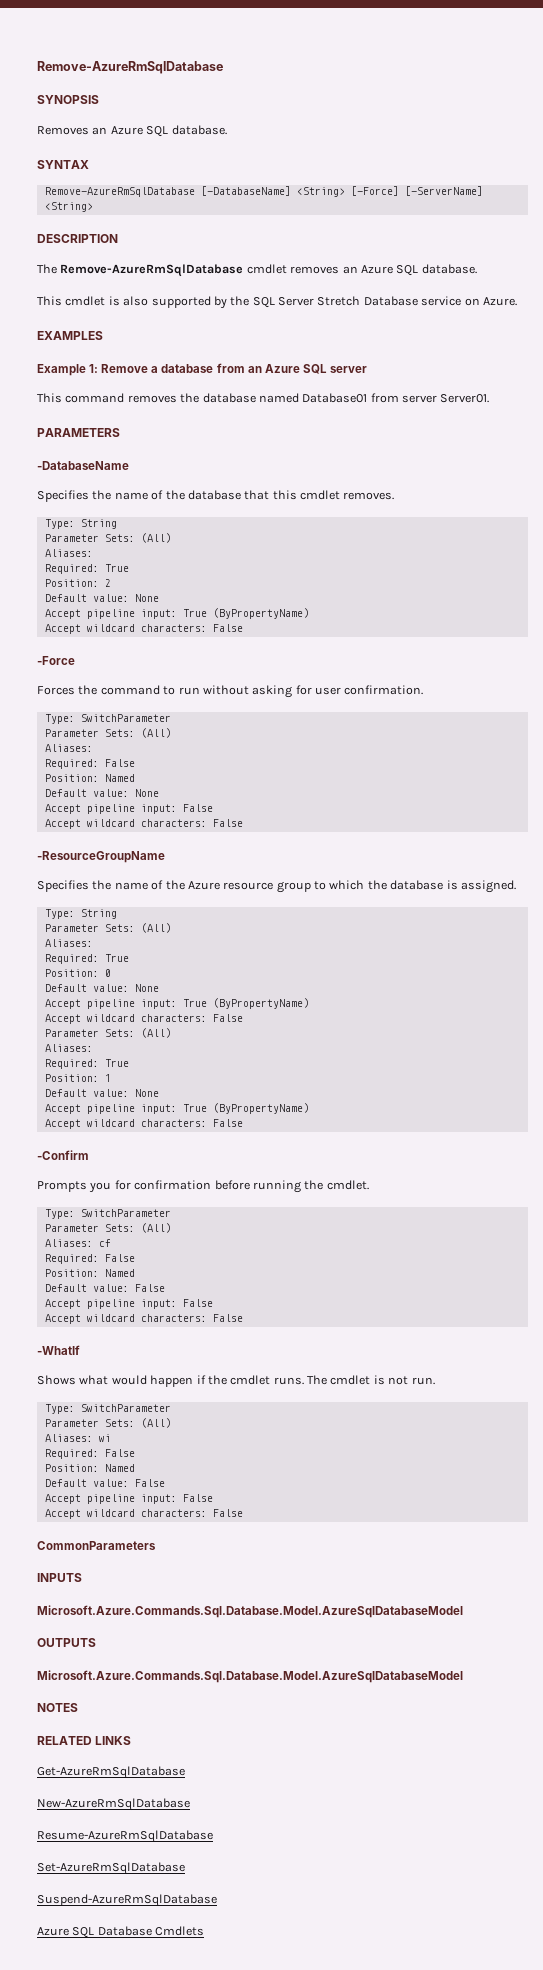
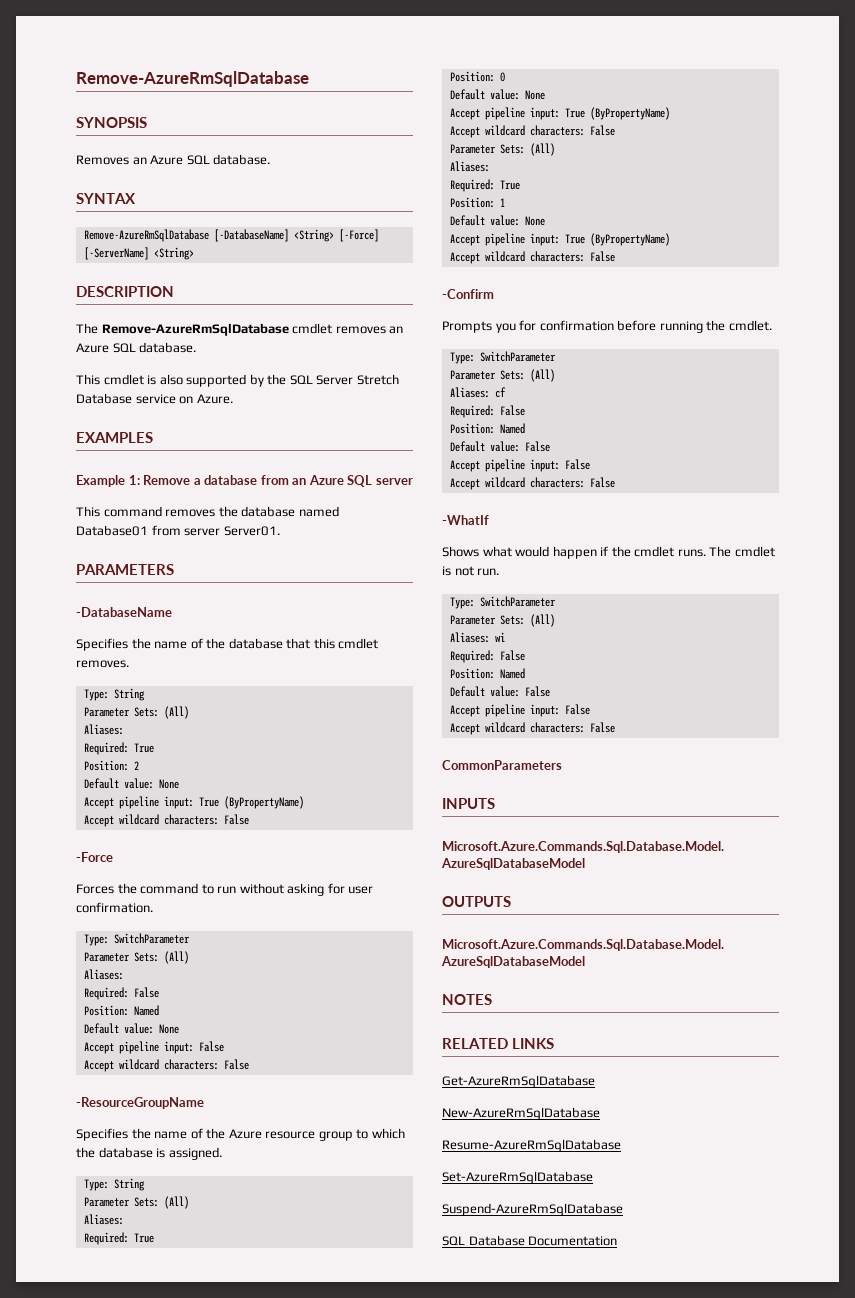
- Azure SQL Database Cmdlets
+ SQL Database Documentation

